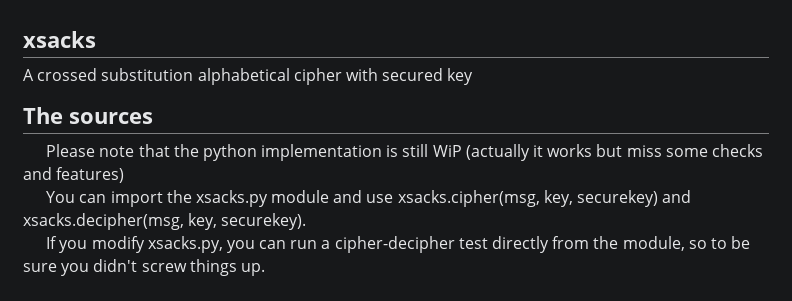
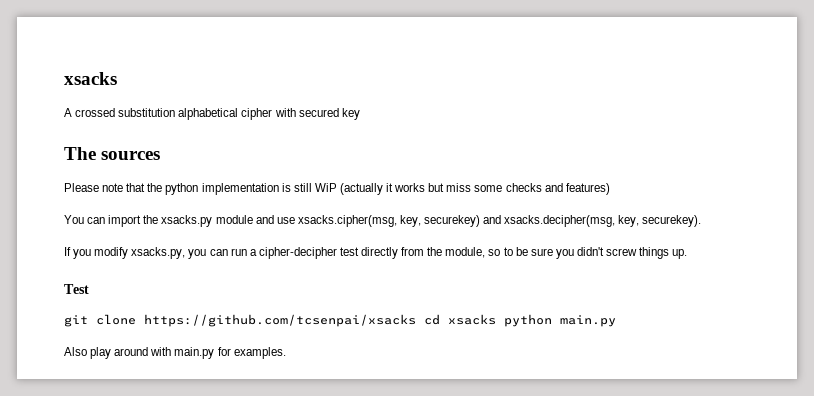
+ Test
+ git clone https://github.com/tcsenpai/xsacks cd xsacks python main.py
+ Also play around with main.py for examples.

